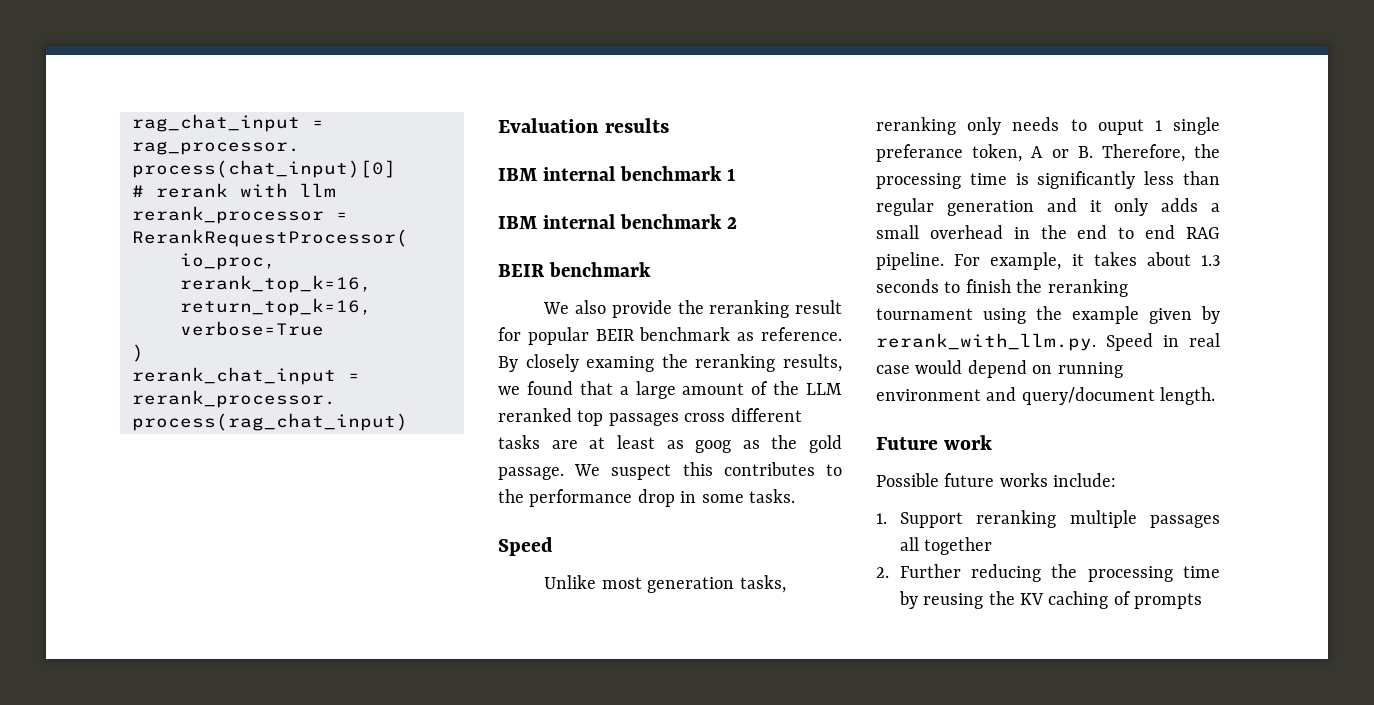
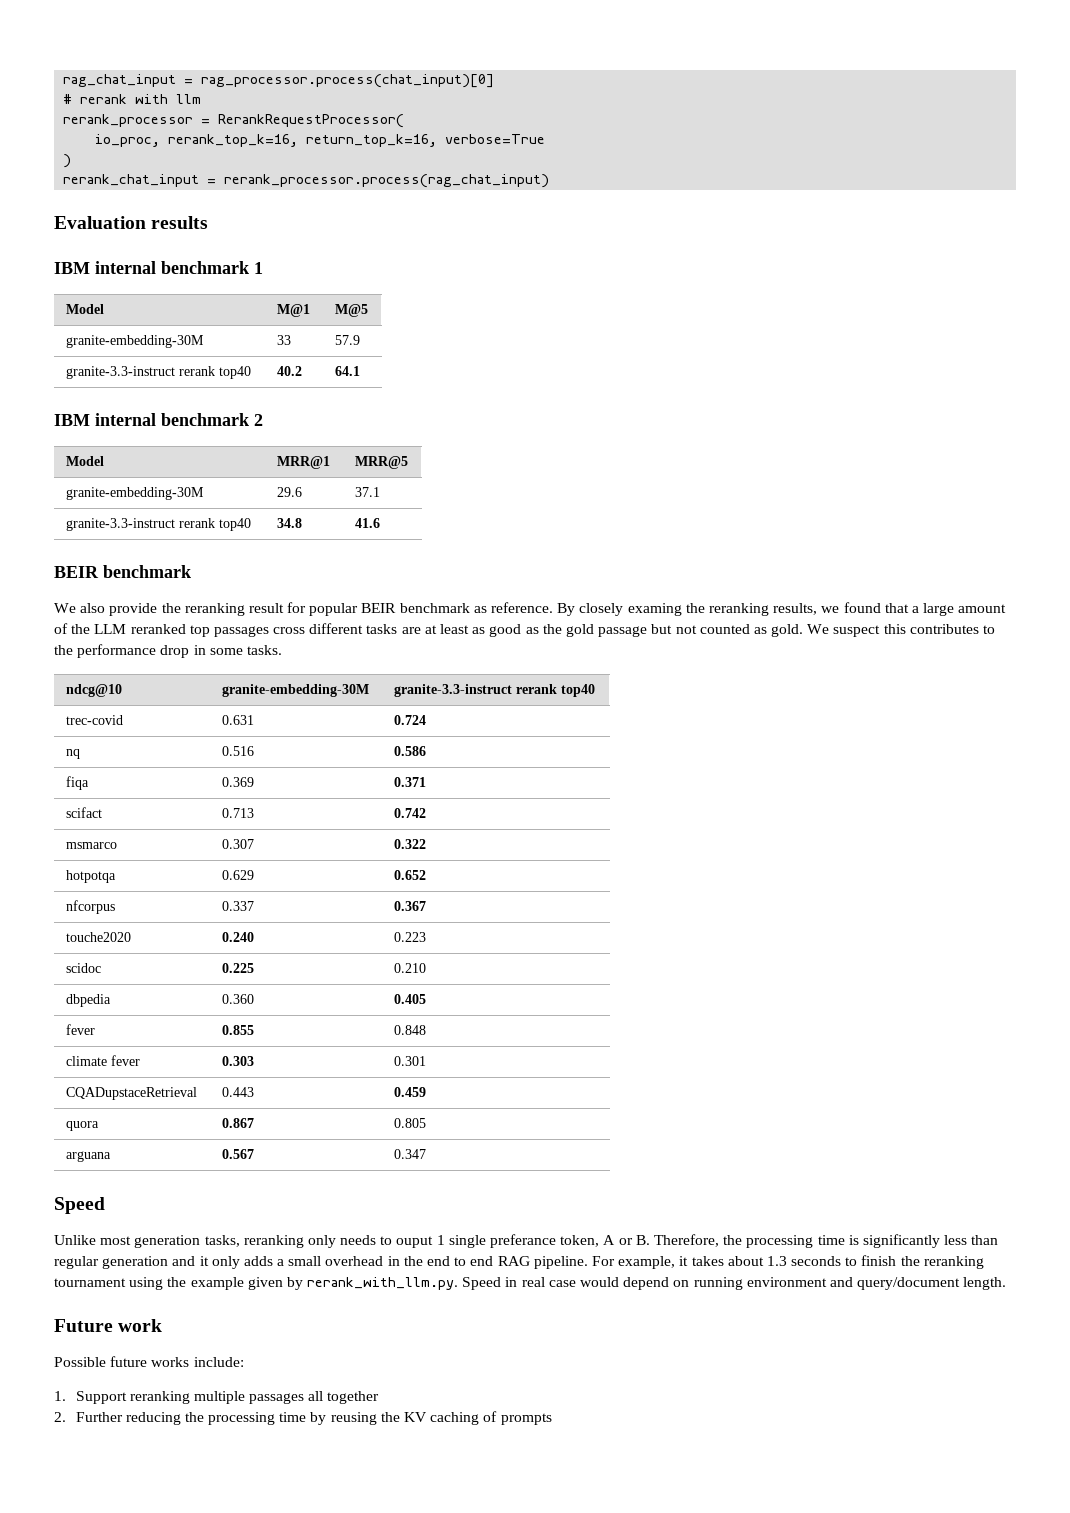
+ Model | M@1 | M@5
+ granite-embedding-30M | 33 | 57.9
+ granite-3.3-instruct rerank top40 | 40.2 | 64.1
  IBM internal benchmark 2
+ Model | MRR@1 | MRR@5
+ granite-embedding-30M | 29.6 | 37.1
+ granite-3.3-instruct rerank top40 | 34.8 | 41.6
- By closely examing the reranking results, we found that a large amount of the LLM reranked top passages cross different tasks are at least as goog as the gold passage.
+ By closely examing the reranking results, we found that a large amount of the LLM reranked top passages cross different tasks are at least as good as the gold passage but not counted as gold.
+ ndcg@10 | granite-embedding-30M | granite-3.3-instruct rerank top40
+ trec-covid | 0.631 | 0.724
+ nq | 0.516 | 0.586
+ fiqa | 0.369 | 0.371
+ scifact | 0.713 | 0.742
+ msmarco | 0.307 | 0.322
+ hotpotqa | 0.629 | 0.652
+ nfcorpus | 0.337 | 0.367
+ touche2020 | 0.240 | 0.223
+ scidoc | 0.225 | 0.210
+ dbpedia | 0.360 | 0.405
+ fever | 0.855 | 0.848
+ climate fever | 0.303 | 0.301
+ CQADupstaceRetrieval | 0.443 | 0.459
+ quora | 0.867 | 0.805
+ arguana | 0.567 | 0.347

